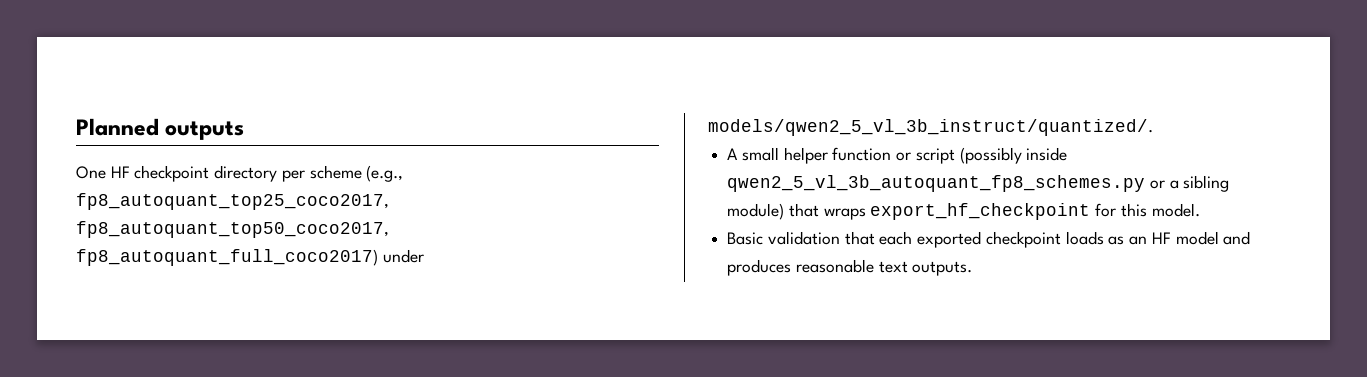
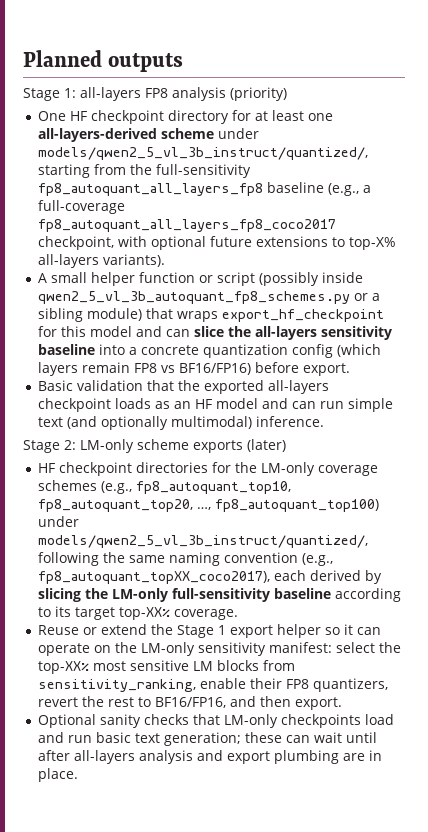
- One HF checkpoint directory per scheme (e.g., fp8_autoquant_top25_coco2017, fp8_autoquant_top50_coco2017, fp8_autoquant_full_coco2017) under models/qwen2_5_vl_3b_instruct/quantized/.
+ Stage 1: all-layers FP8 analysis (priority)
+ One HF checkpoint directory for at least one all-layers-derived scheme under models/qwen2_5_vl_3b_instruct/quantized/, starting from the full-sensitivity fp8_autoquant_all_layers_fp8 baseline (e.g., a full-coverage fp8_autoquant_all_layers_fp8_coco2017 checkpoint, with optional future extensions to top-X% all-layers variants).
- A small helper function or script (possibly inside qwen2_5_vl_3b_autoquant_fp8_schemes.py or a sibling module) that wraps export_hf_checkpoint for this model.
+ A small helper function or script (possibly inside qwen2_5_vl_3b_autoquant_fp8_schemes.py or a sibling module) that wraps export_hf_checkpoint for this model and can slice the all-layers sensitivity baseline into a concrete quantization config (which layers remain FP8 vs BF16/FP16) before export.
- Basic validation that each exported checkpoint loads as an HF model and produces reasonable text outputs.
+ Basic validation that the exported all-layers checkpoint loads as an HF model and can run simple text (and optionally multimodal) inference.
+ Stage 2: LM-only scheme exports (later)
+ HF checkpoint directories for the LM-only coverage schemes (e.g., fp8_autoquant_top10, fp8_autoquant_top20, …, fp8_autoquant_top100) under models/qwen2_5_vl_3b_instruct/quantized/, following the same naming convention (e.g., fp8_autoquant_topXX_coco2017), each derived by slicing the LM-only full-sensitivity baseline according to its target top-XX% coverage.
+ Reuse or extend the Stage 1 export helper so it can operate on the LM-only sensitivity manifest: select the top-XX% most sensitive LM blocks from sensitivity_ranking, enable their FP8 quantizers, revert the rest to BF16/FP16, and then export.
+ Optional sanity checks that LM-only checkpoints load and run basic text generation; these can wait until after all-layers analysis and export plumbing are in place.

